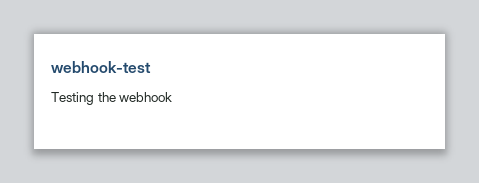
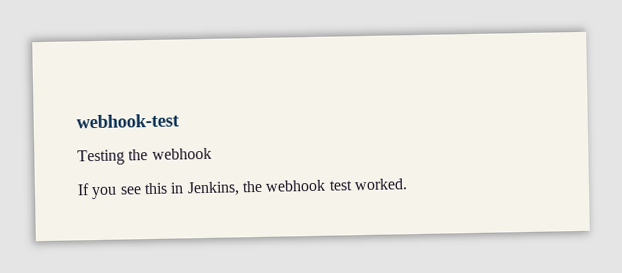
+ If you see this in Jenkins, the webhook test worked.

